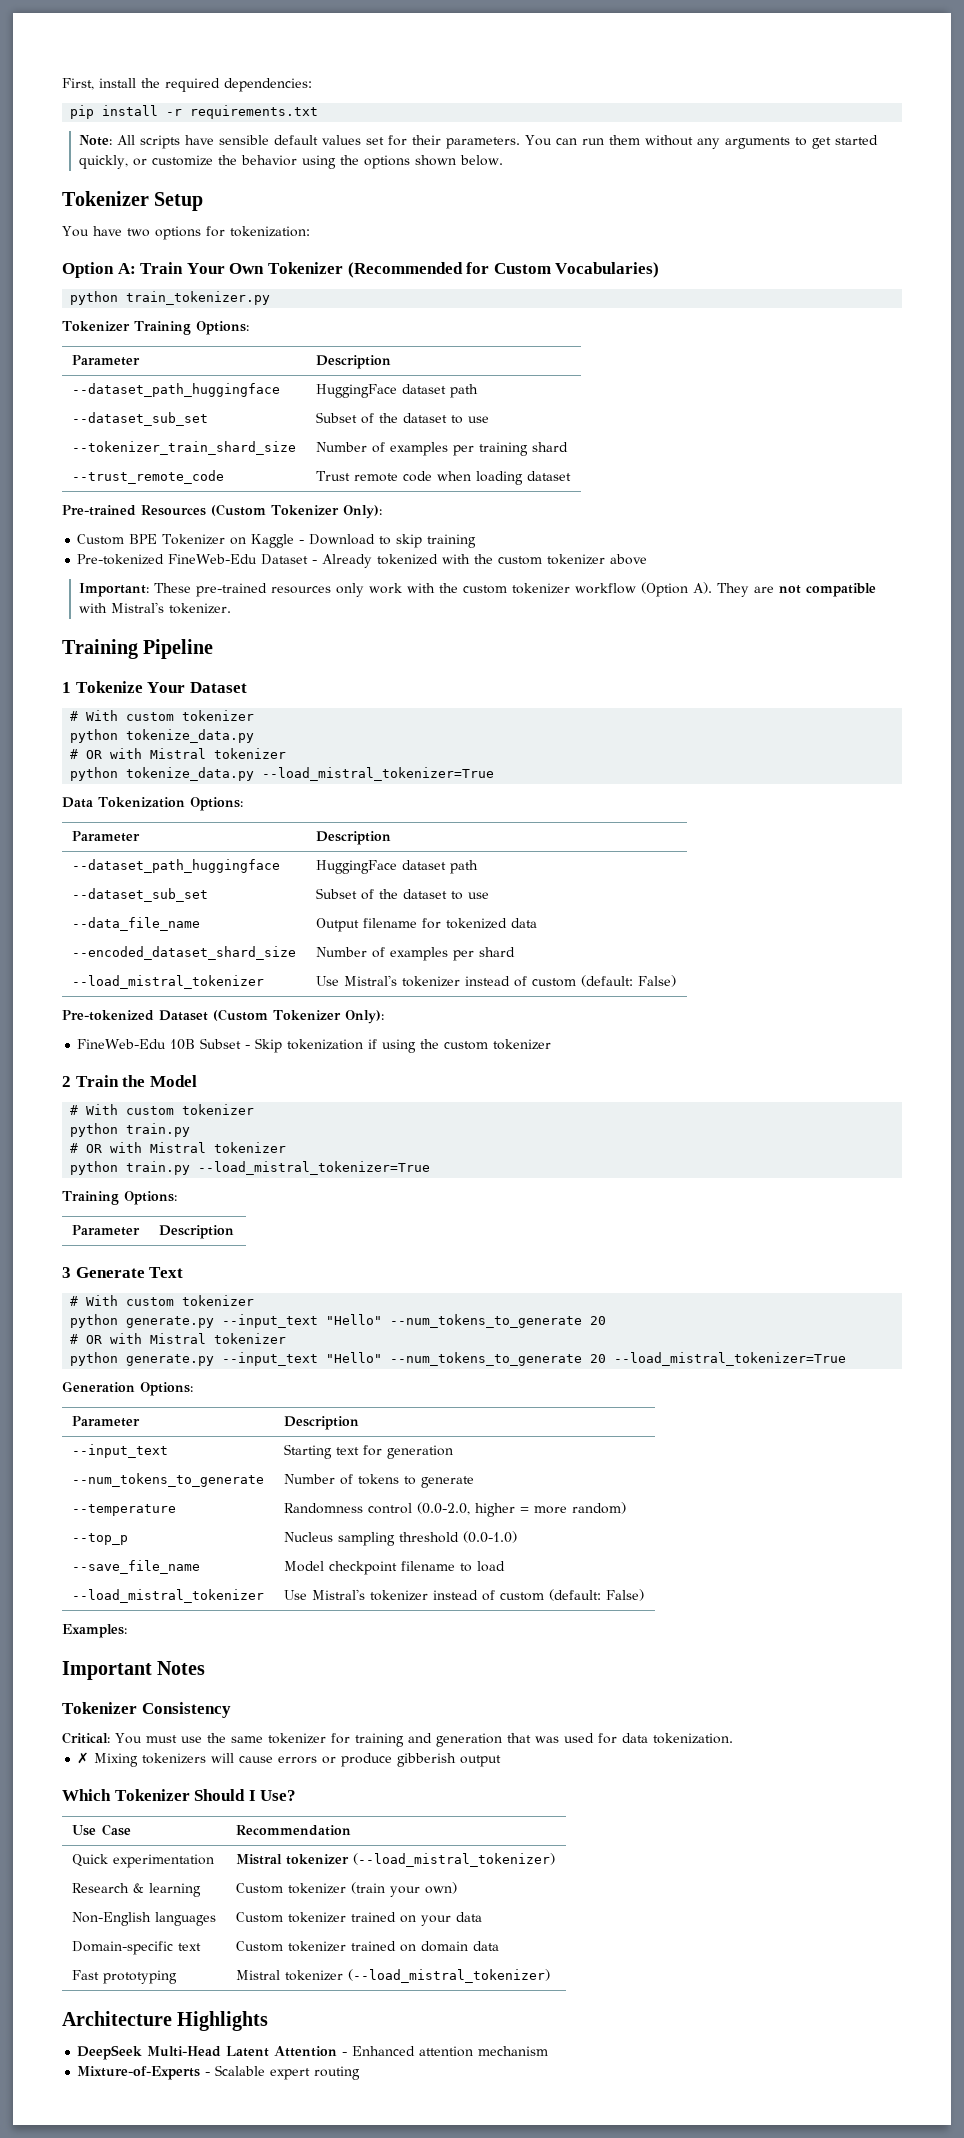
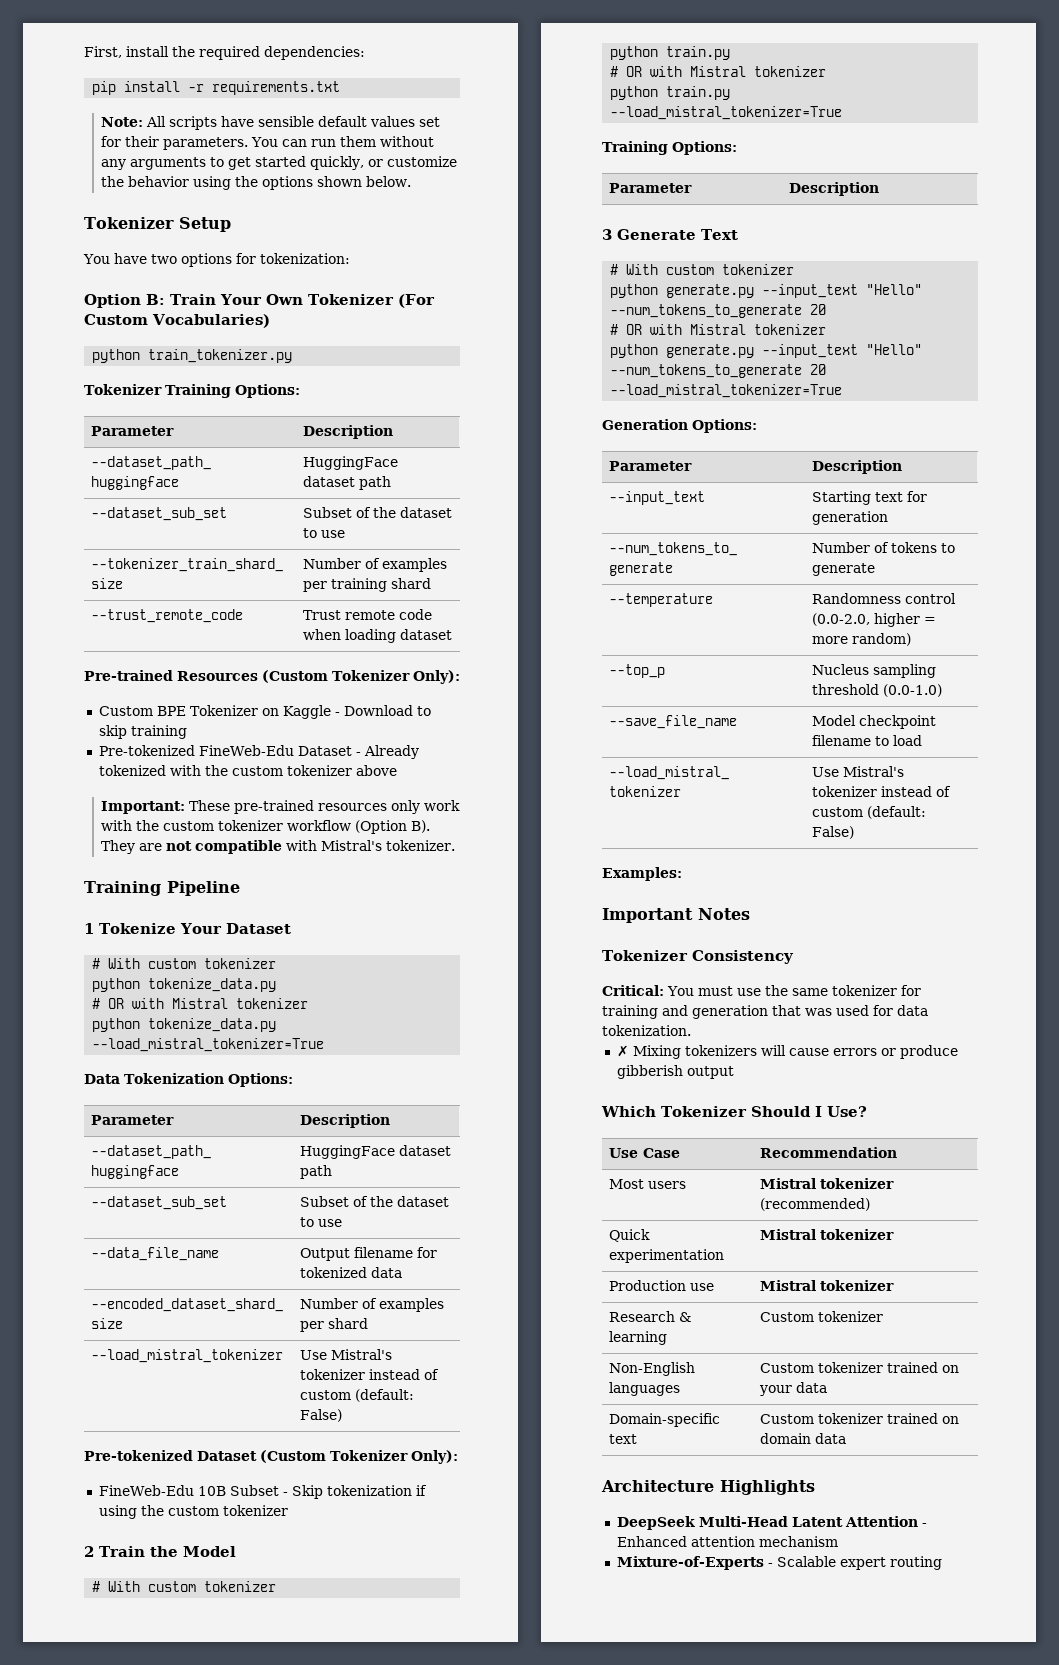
- Option A: Train Your Own Tokenizer (Recommended for Custom Vocabularies)
+ Option B: Train Your Own Tokenizer (For Custom Vocabularies)
- Important: These pre-trained resources only work with the custom tokenizer workflow (Option A). They are not compatible with Mistral's tokenizer.
+ Important: These pre-trained resources only work with the custom tokenizer workflow (Option B). They are not compatible with Mistral's tokenizer.
+ Most users | Mistral tokenizer (recommended)
- Quick experimentation | Mistral tokenizer (--load_mistral_tokenizer)
+ Quick experimentation | Mistral tokenizer
+ Production use | Mistral tokenizer
- Research & learning | Custom tokenizer (train your own)
+ Research & learning | Custom tokenizer
- Fast prototyping | Mistral tokenizer (--load_mistral_tokenizer)

